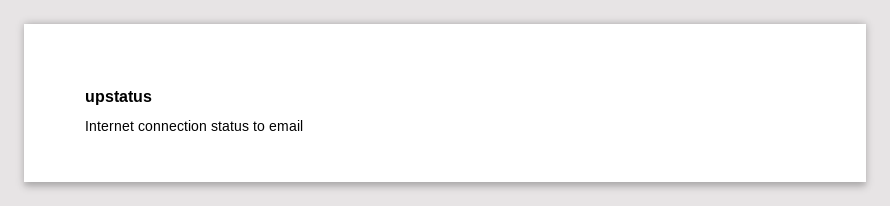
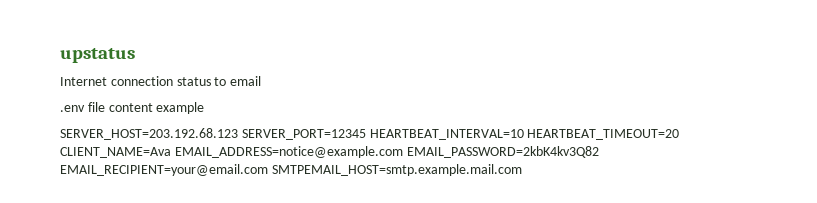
+ .env file content example
+ SERVER_HOST=203.192.68.123 SERVER_PORT=12345 HEARTBEAT_INTERVAL=10 HEARTBEAT_TIMEOUT=20 CLIENT_NAME=Ava EMAIL_ADDRESS=notice@example.com EMAIL_PASSWORD=2kbK4kv3Q82 EMAIL_RECIPIENT=your@email.com SMTPEMAIL_HOST=smtp.example.mail.com

